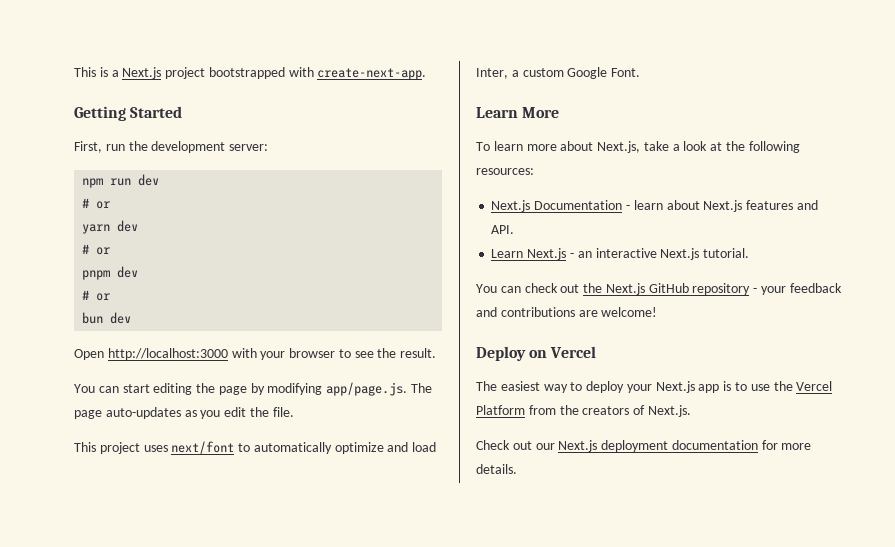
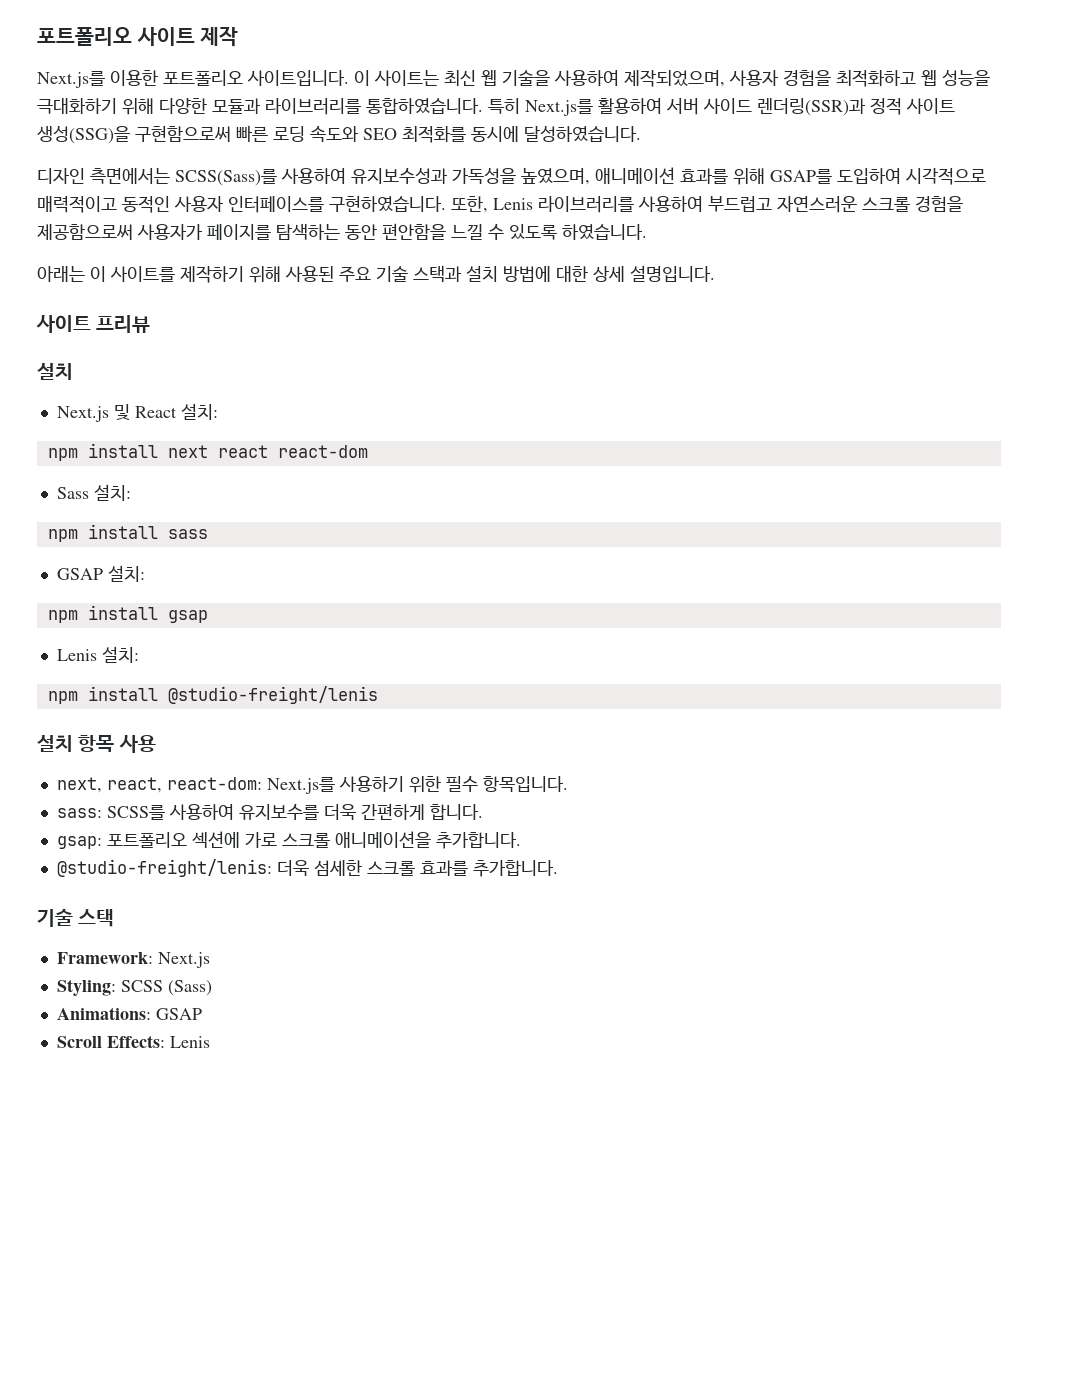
- This is a Next.js project bootstrapped with create-next-app.
- Getting Started
- First, run the development server:
- npm run dev
- # or
- yarn dev
- # or
- pnpm dev
- # or
- bun dev
- Open http://localhost:3000 with your browser to see the result.
- You can start editing the page by modifying app/page.js. The page auto-updates as you edit the file.
- This project uses next/font to automatically optimize and load Inter, a custom Google Font.
- Learn More
- To learn more about Next.js, take a look at the following resources:
- Next.js Documentation - learn about Next.js features and API.
- Learn Next.js - an interactive Next.js tutorial.
- You can check out the Next.js GitHub repository - your feedback and contributions are welcome!
- Deploy on Vercel
- The easiest way to deploy your Next.js app is to use the Vercel Platform from the creators of Next.js.
- Check out our Next.js deployment documentation for more details.
+ 포트폴리오 사이트 제작
+ Next.js를 이용한 포트폴리오 사이트입니다. 이 사이트는 최신 웹 기술을 사용하여 제작되었으며, 사용자 경험을 최적화하고 웹 성능을 극대화하기 위해 다양한 모듈과 라이브러리를 통합하였습니다. 특히 Next.js를 활용하여 서버 사이드 렌더링(SSR)과 정적 사이트 생성(SSG)을 구현함으로써 빠른 로딩 속도와 SEO 최적화를 동시에 달성하였습니다.
+ 디자인 측면에서는 SCSS(Sass)를 사용하여 유지보수성과 가독성을 높였으며, 애니메이션 효과를 위해 GSAP를 도입하여 시각적으로 매력적이고 동적인 사용자 인터페이스를 구현하였습니다. 또한, Lenis 라이브러리를 사용하여 부드럽고 자연스러운 스크롤 경험을 제공함으로써 사용자가 페이지를 탐색하는 동안 편안함을 느낄 수 있도록 하였습니다.
+ 아래는 이 사이트를 제작하기 위해 사용된 주요 기술 스택과 설치 방법에 대한 상세 설명입니다.
+ 사이트 프리뷰
+ 설치
+ Next.js 및 React 설치:
+ npm install next react react-dom
+ Sass 설치:
+ npm install sass
+ GSAP 설치:
+ npm install gsap
+ Lenis 설치:
+ npm install @studio-freight/lenis
+ 설치 항목 사용
+ next, react, react-dom: Next.js를 사용하기 위한 필수 항목입니다.
+ sass: SCSS를 사용하여 유지보수를 더욱 간편하게 합니다.
+ gsap: 포트폴리오 섹션에 가로 스크롤 애니메이션을 추가합니다.
+ @studio-freight/lenis: 더욱 섬세한 스크롤 효과를 추가합니다.
+ 기술 스택
+ Framework: Next.js
+ Styling: SCSS (Sass)
+ Animations: GSAP
+ Scroll Effects: Lenis

